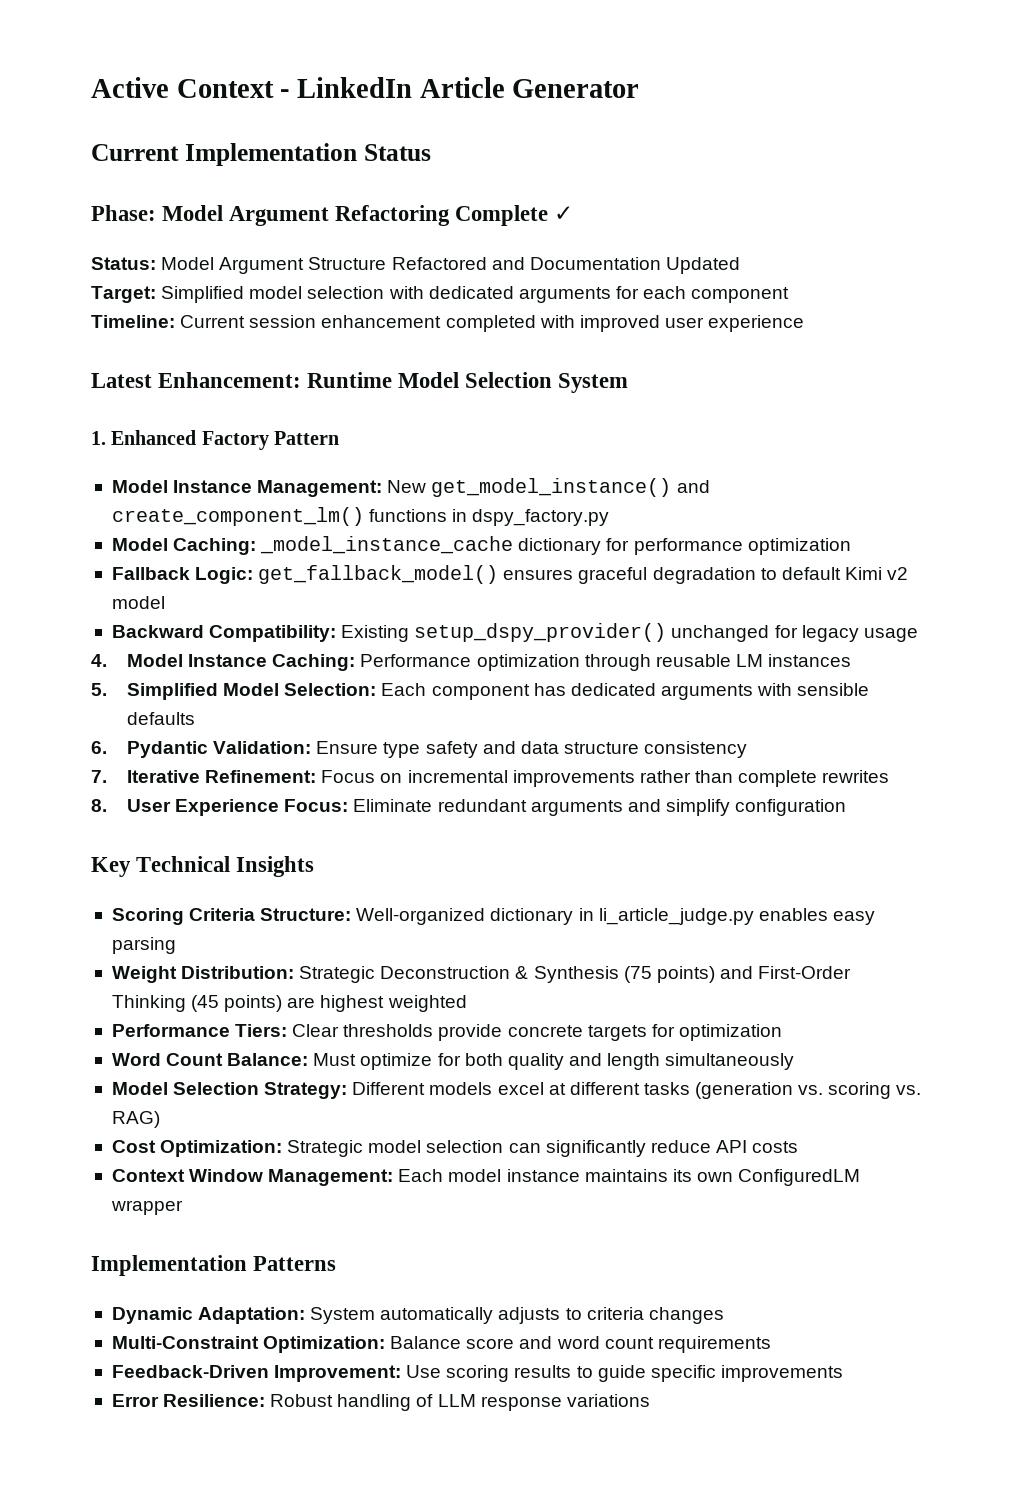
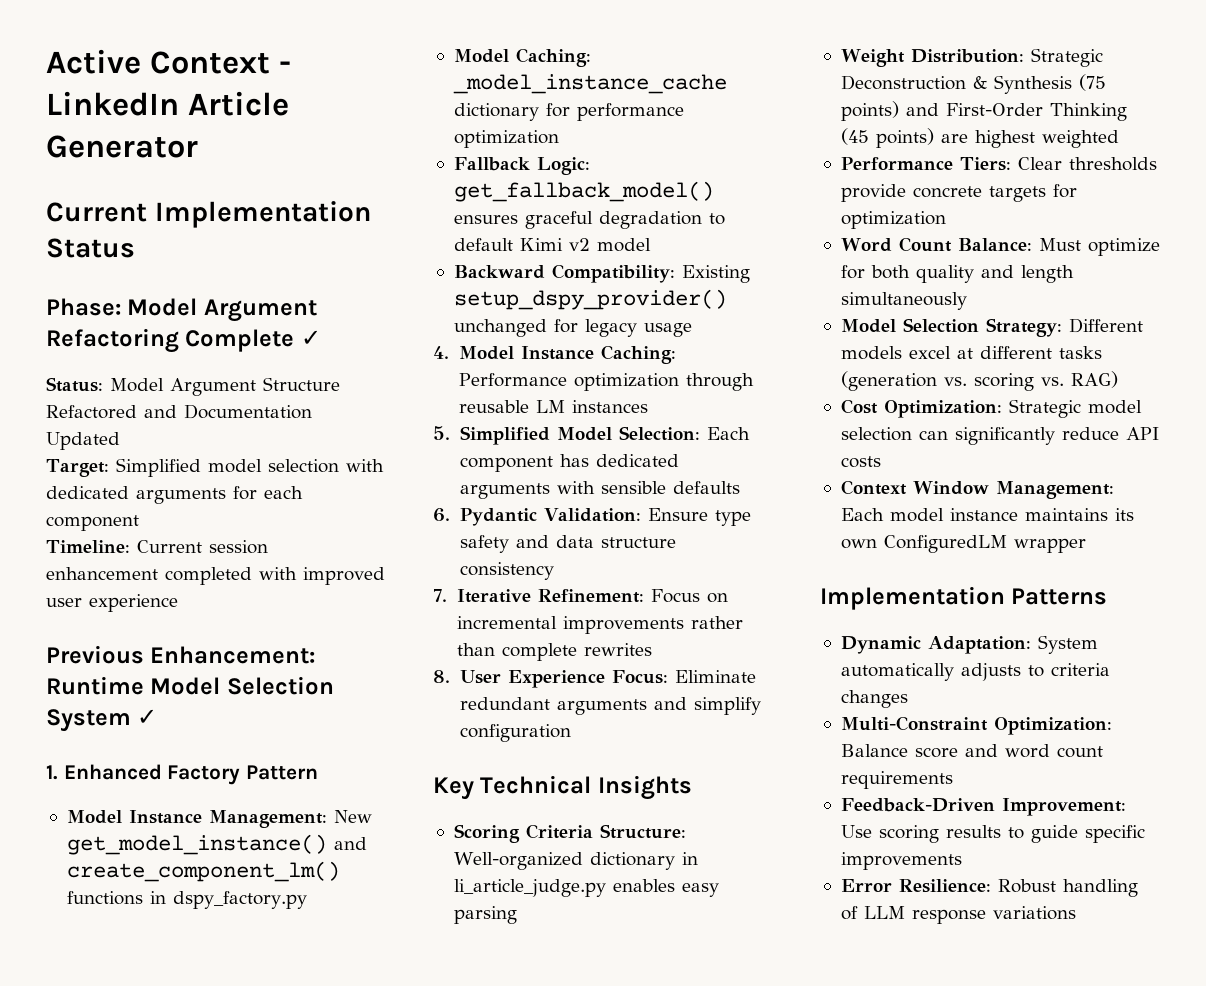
- Latest Enhancement: Runtime Model Selection System
+ Previous Enhancement: Runtime Model Selection System ✓

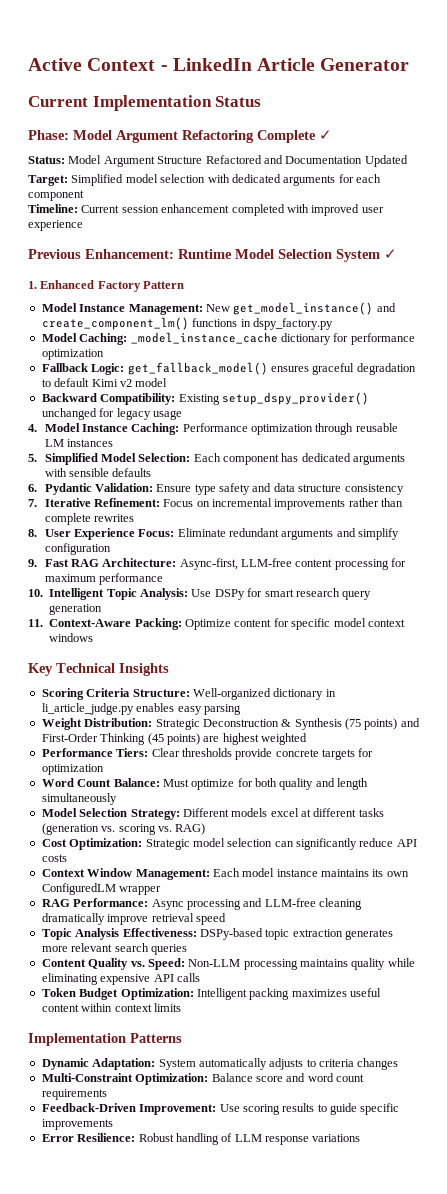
+ 9. Fast RAG Architecture: Async-first, LLM-free content processing for maximum performance
+ 10. Intelligent Topic Analysis: Use DSPy for smart research query generation
+ 11. Context-Aware Packing: Optimize content for specific model context windows
+ RAG Performance: Async processing and LLM-free cleaning dramatically improve retrieval speed
+ Topic Analysis Effectiveness: DSPy-based topic extraction generates more relevant search queries
+ Content Quality vs. Speed: Non-LLM processing maintains quality while eliminating expensive API calls
+ Token Budget Optimization: Intelligent packing maximizes useful content within context limits

